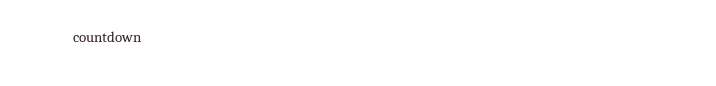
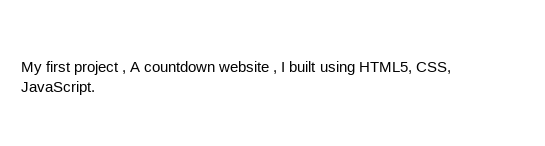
- countdown
+ My first project , A countdown website , I built using HTML5, CSS, JavaScript.

